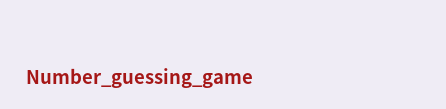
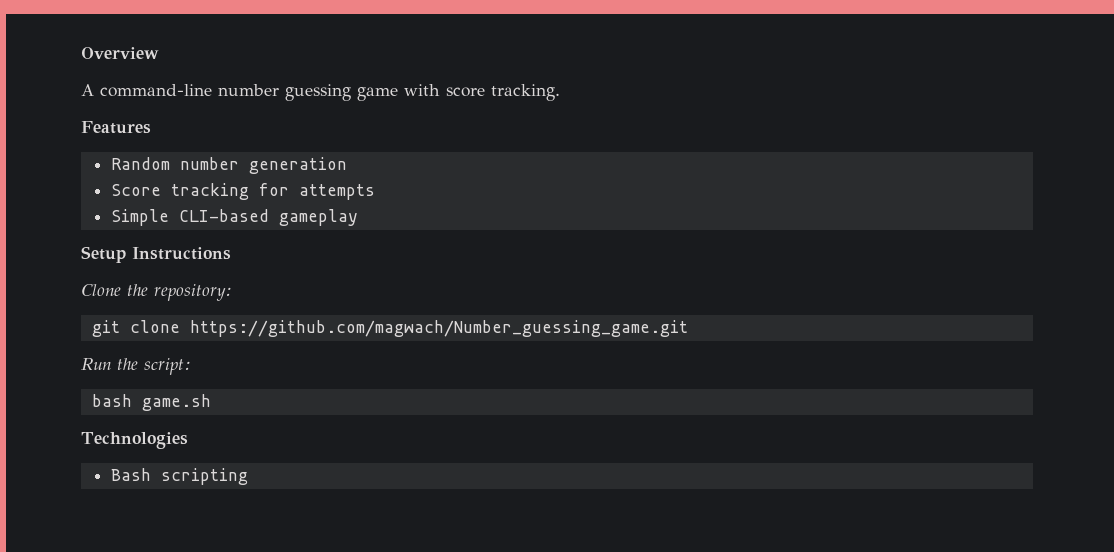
- Number_guessing_game
+ Overview
+ A command-line number guessing game with score tracking.
+ Features
+ Random number generation
+ Score tracking for attempts
+ Simple CLI-based gameplay
+ Setup Instructions
+ Clone the repository:
+ git clone https://github.com/magwach/Number_guessing_game.git
+ Run the script:
+ bash game.sh
+ Technologies
+ Bash scripting

